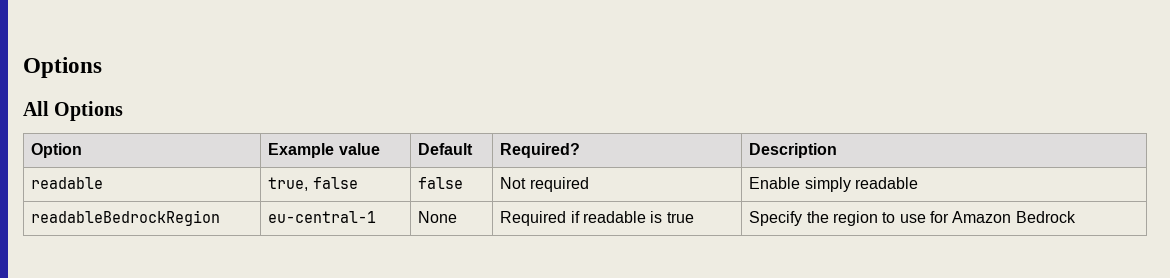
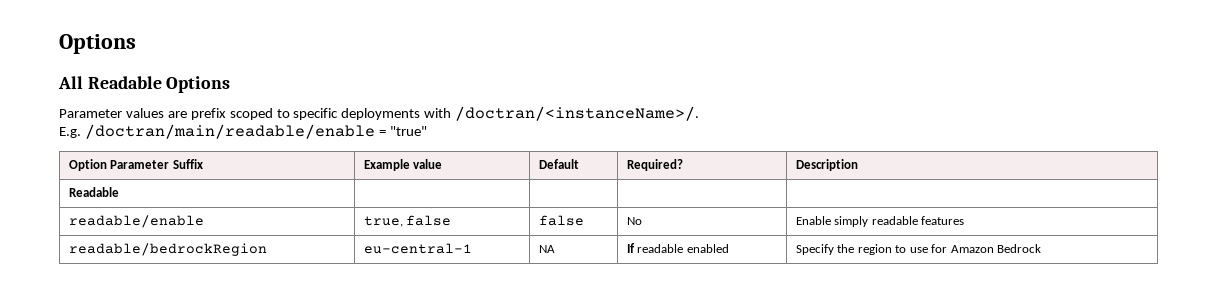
- All Options
+ All Readable Options
+ Parameter values are prefix scoped to specific deployments with /doctran/<instanceName>/.
+ E.g. /doctran/main/readable/enable = "true"
- Option | Example value | Default | Required? | Description
+ Option Parameter Suffix | Example value | Default | Required? | Description
- readable | true, false | false | Not required | Enable simply readable
- readableBedrockRegion | eu-central-1 | None | Required if readable is true | Specify the region to use for Amazon Bedrock
+ Readable | | | |
+ readable/enable | true, false | false | No | Enable simply readable features
+ readable/bedrockRegion | eu-central-1 | NA | If readable enabled | Specify the region to use for Amazon Bedrock

